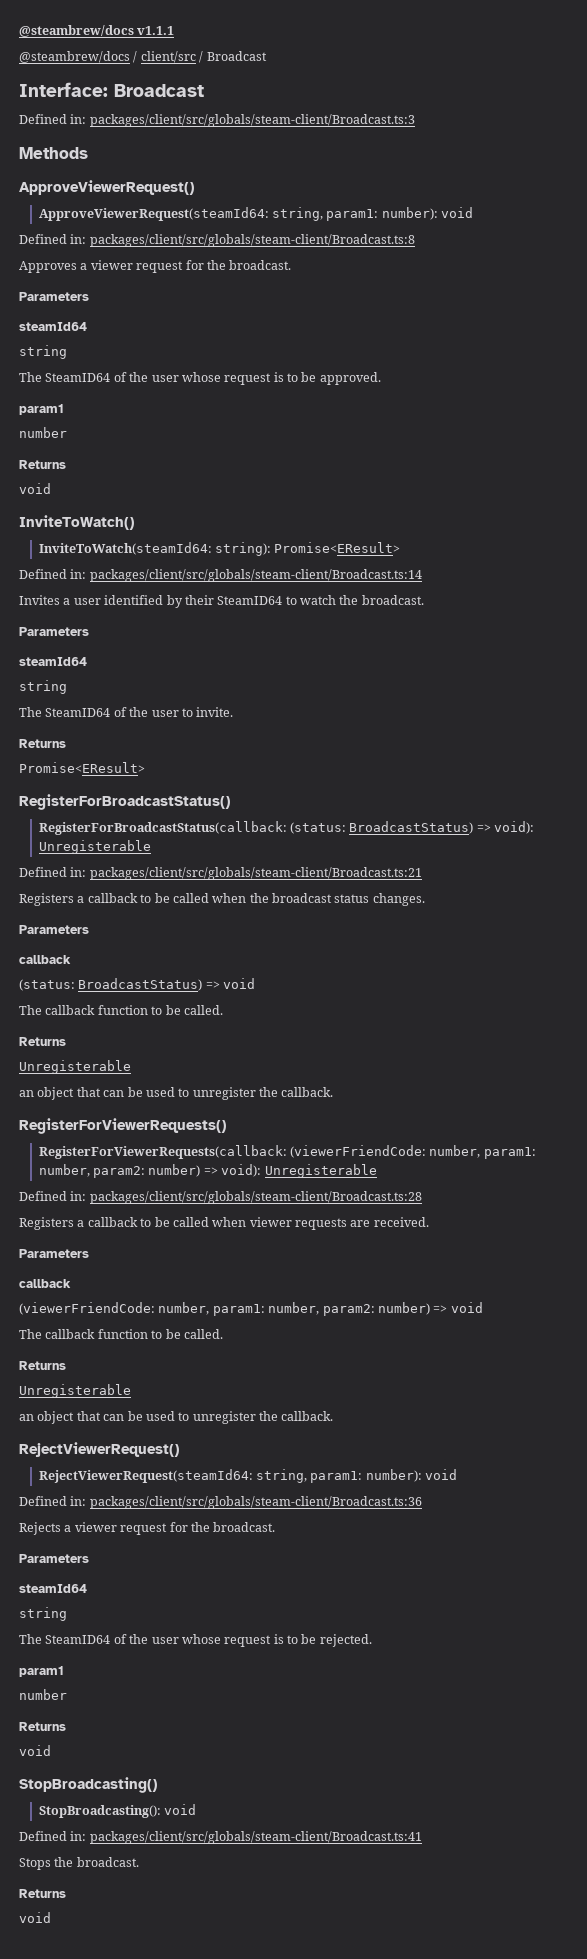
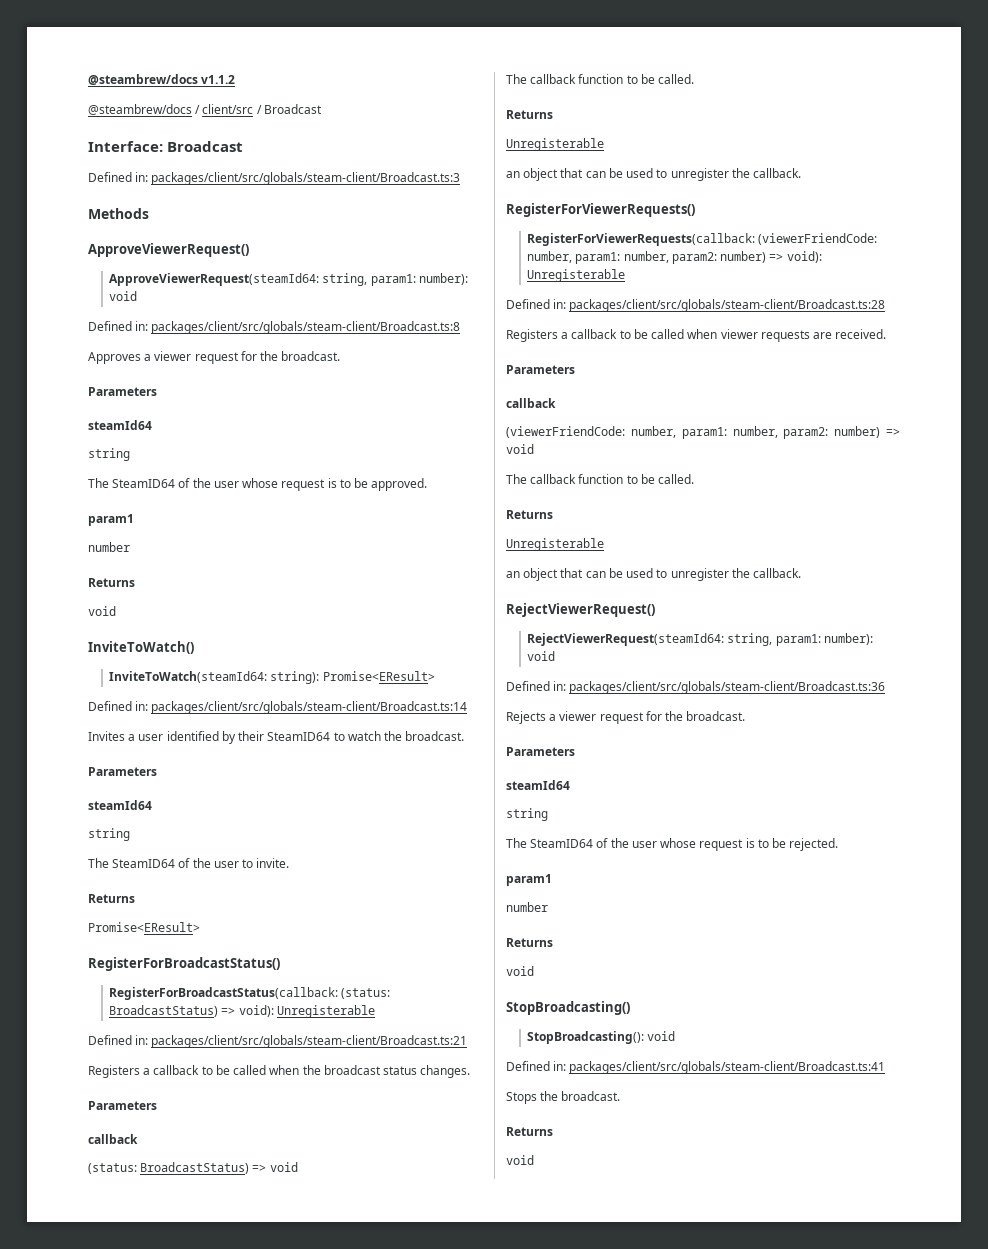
- @steambrew/docs v1.1.1
+ @steambrew/docs v1.1.2

